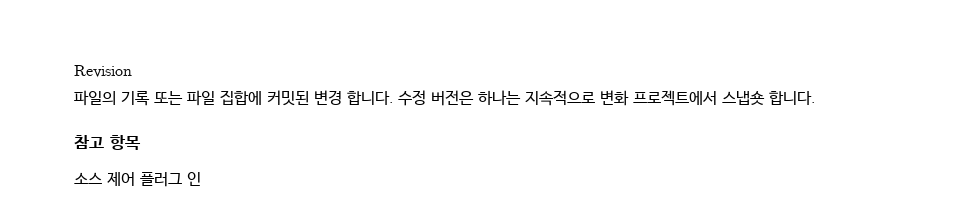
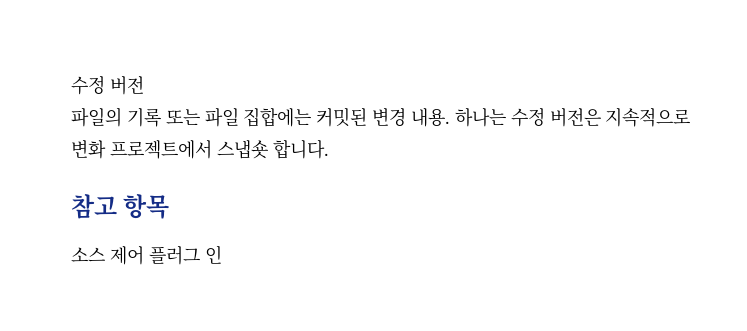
- Revision
+ 수정 버전
- 파일의 기록 또는 파일 집합에 커밋된 변경 합니다. 수정 버전은 하나는 지속적으로 변화 프로젝트에서 스냅숏 합니다.
+ 파일의 기록 또는 파일 집합에는 커밋된 변경 내용. 하나는 수정 버전은 지속적으로 변화 프로젝트에서 스냅숏 합니다.

